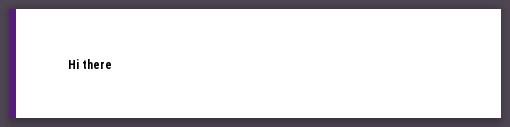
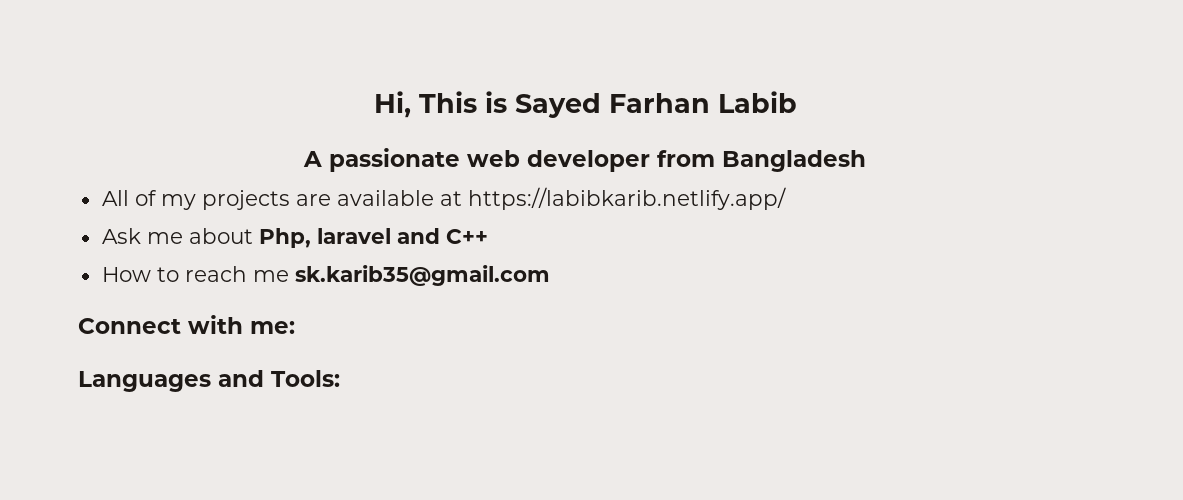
- Hi there
+ Hi, This is Sayed Farhan Labib
+ A passionate web developer from Bangladesh
+ All of my projects are available at https://labibkarib.netlify.app/
+ Ask me about Php, laravel and C++
+ How to reach me sk.karib35@gmail.com
+ Connect with me:
+ Languages and Tools:

